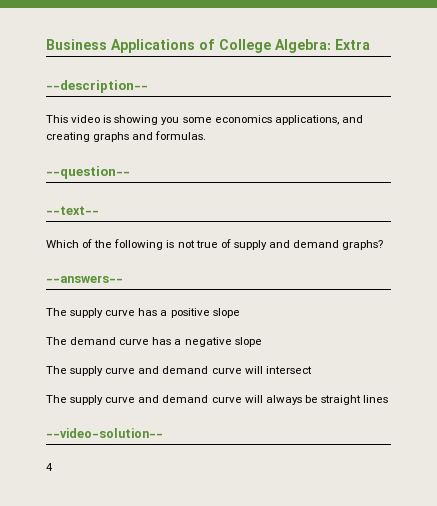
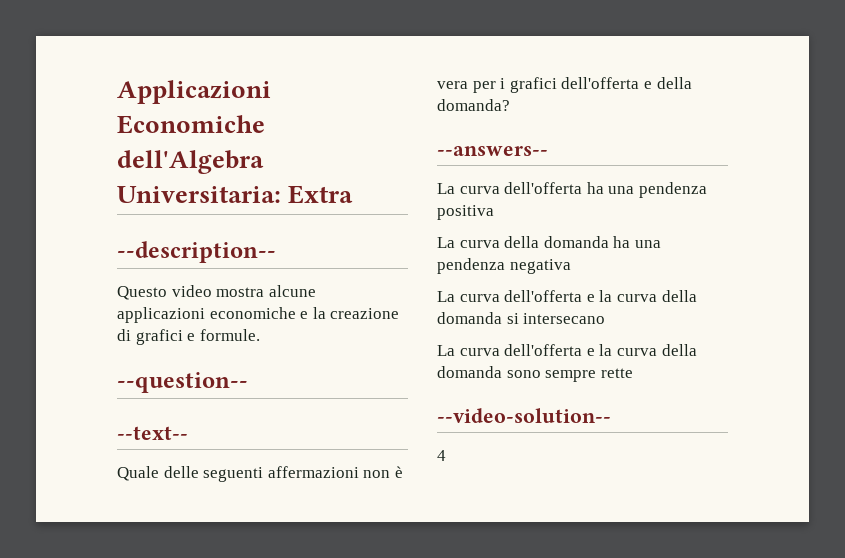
- Business Applications of College Algebra: Extra
+ Applicazioni Economiche dell'Algebra Universitaria: Extra
  --description--
- This video is showing you some economics applications, and creating graphs and formulas.
+ Questo video mostra alcune applicazioni economiche e la creazione di grafici e formule.
  --question--
  --text--
- Which of the following is not true of supply and demand graphs?
+ Quale delle seguenti affermazioni non è vera per i grafici dell'offerta e della domanda?
  --answers--
- The supply curve has a positive slope
- The demand curve has a negative slope
- The supply curve and demand curve will intersect
- The supply curve and demand curve will always be straight lines
+ La curva dell'offerta ha una pendenza positiva
+ La curva della domanda ha una pendenza negativa
+ La curva dell'offerta e la curva della domanda si intersecano
+ La curva dell'offerta e la curva della domanda sono sempre rette

